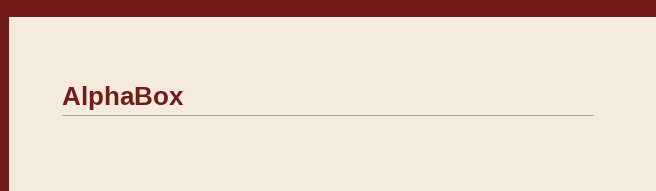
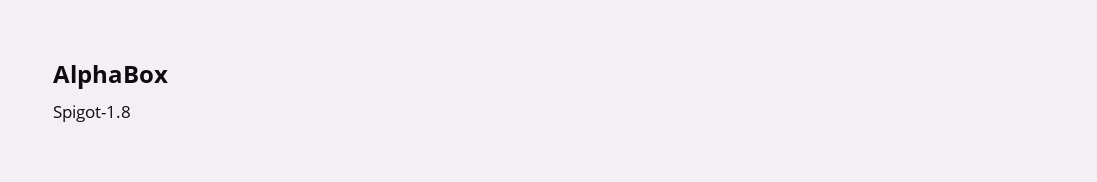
+ Spigot-1.8

